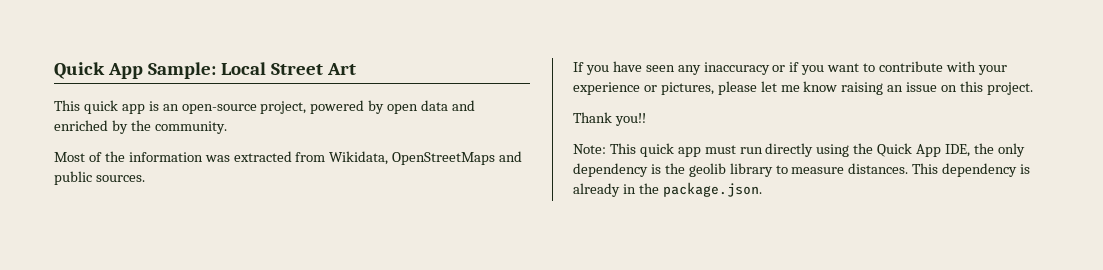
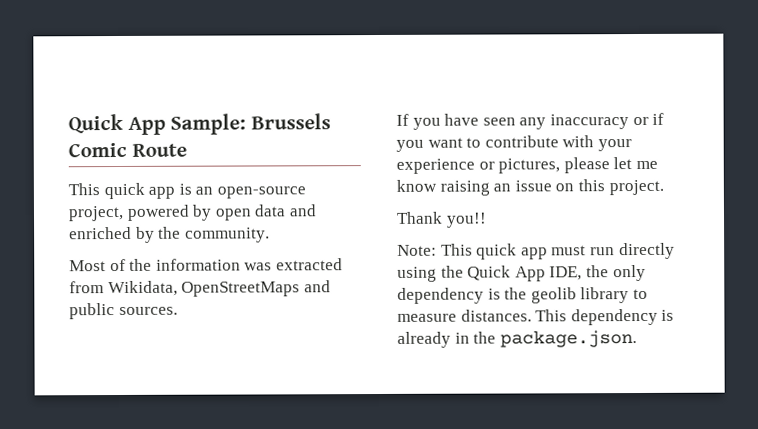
- Quick App Sample: Local Street Art
+ Quick App Sample: Brussels Comic Route

